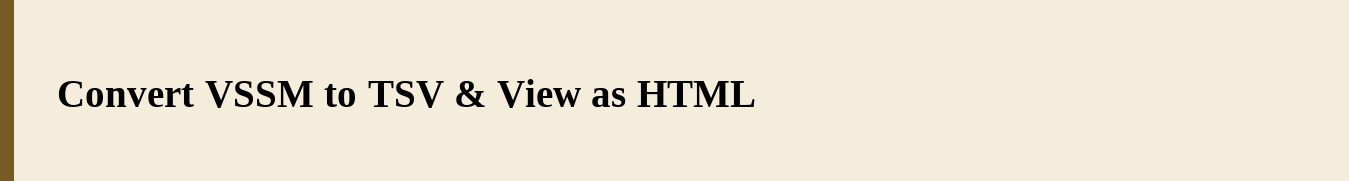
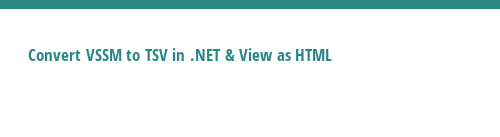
- Convert VSSM to TSV & View as HTML
+ Convert VSSM to TSV in .NET & View as HTML

